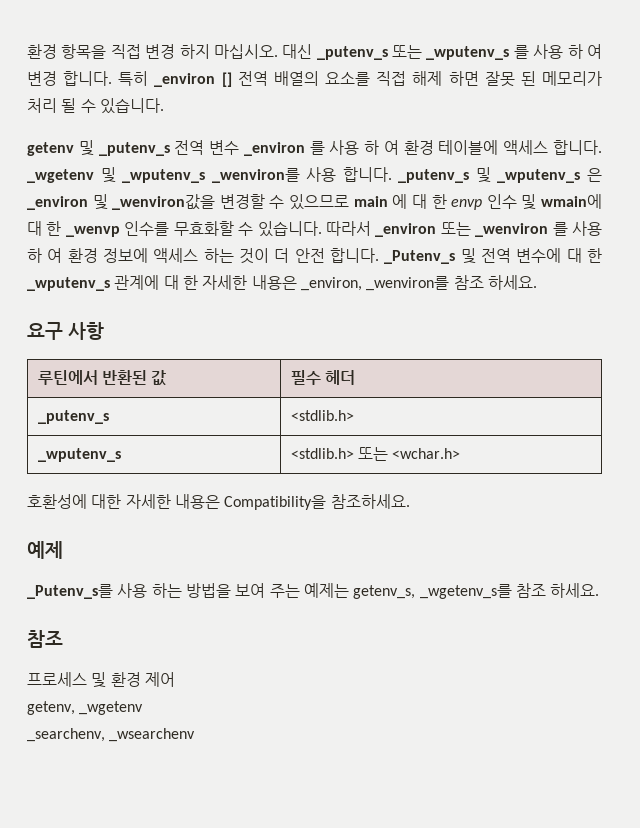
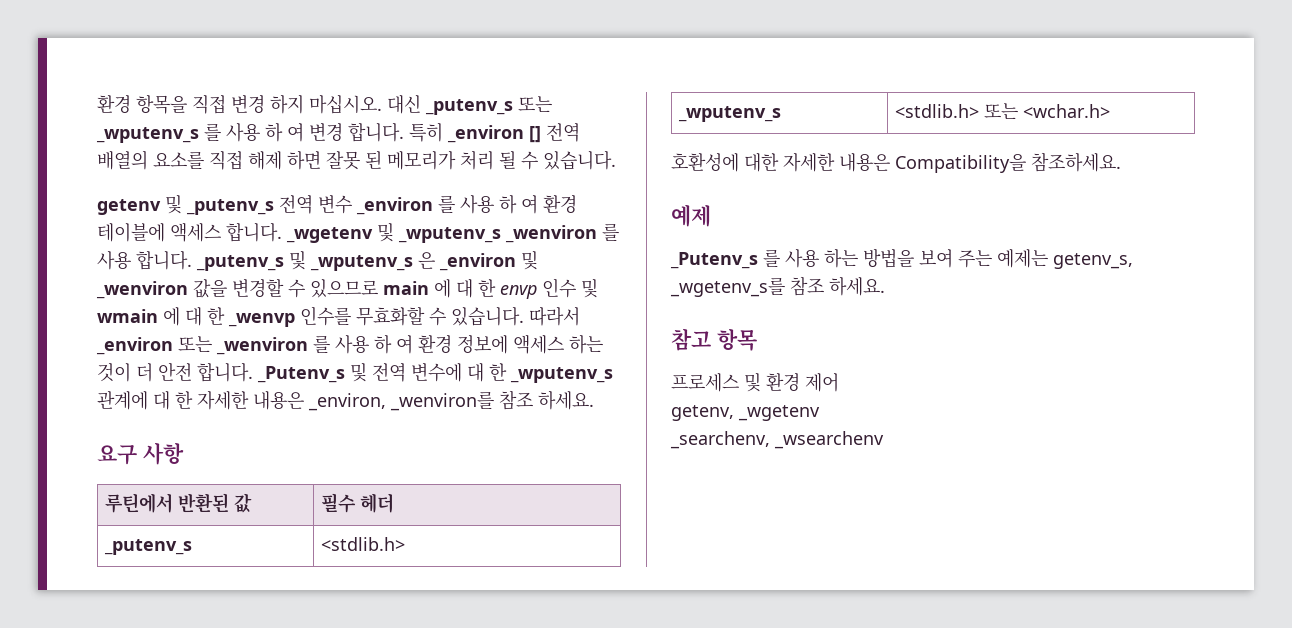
- _wgetenv 및 _wputenv_s _wenviron를 사용 합니다.
+ _wgetenv 및 _wputenv_s _wenviron 를 사용 합니다.
- _putenv_s 및 _wputenv_s 은 _environ 및 _wenviron값을 변경할 수 있으므로 main 에 대 한 envp 인수 및 wmain에 대 한 _wenvp 인수를 무효화할 수 있습니다.
+ _putenv_s 및 _wputenv_s 은 _environ 및 _wenviron 값을 변경할 수 있으므로 main 에 대 한 envp 인수 및 wmain 에 대 한 _wenvp 인수를 무효화할 수 있습니다.
- _Putenv_s를 사용 하는 방법을 보여 주는 예제는 getenv_s, _wgetenv_s를 참조 하세요.
- 참조
+ _Putenv_s 를 사용 하는 방법을 보여 주는 예제는 getenv_s, _wgetenv_s를 참조 하세요.
+ 참고 항목

